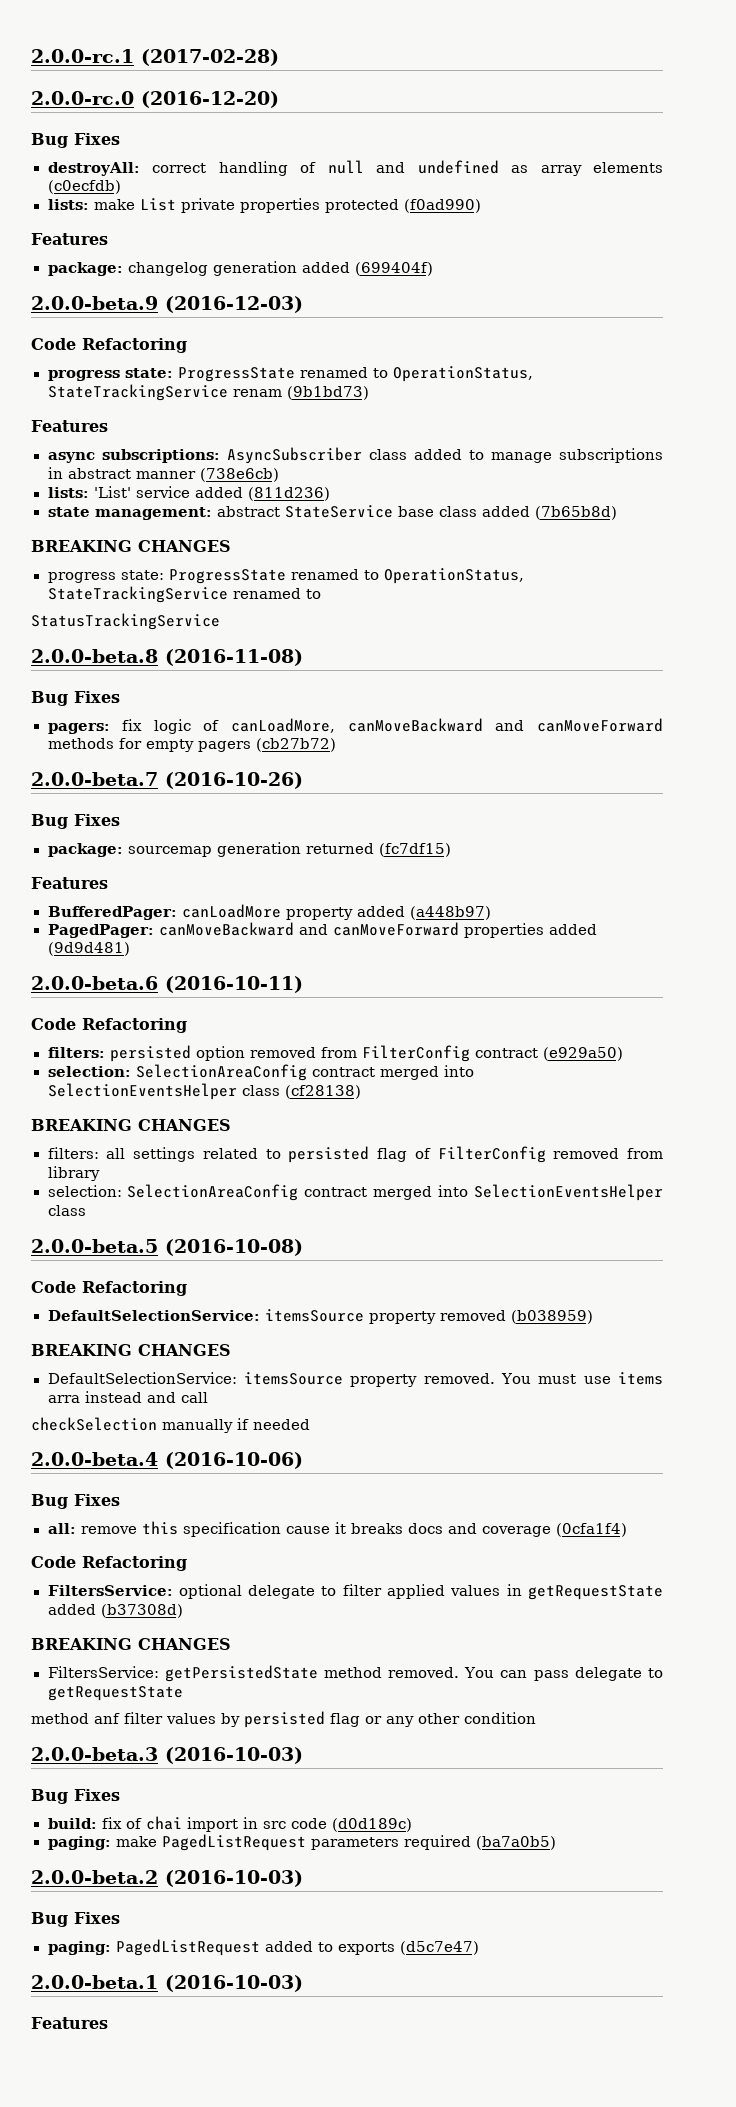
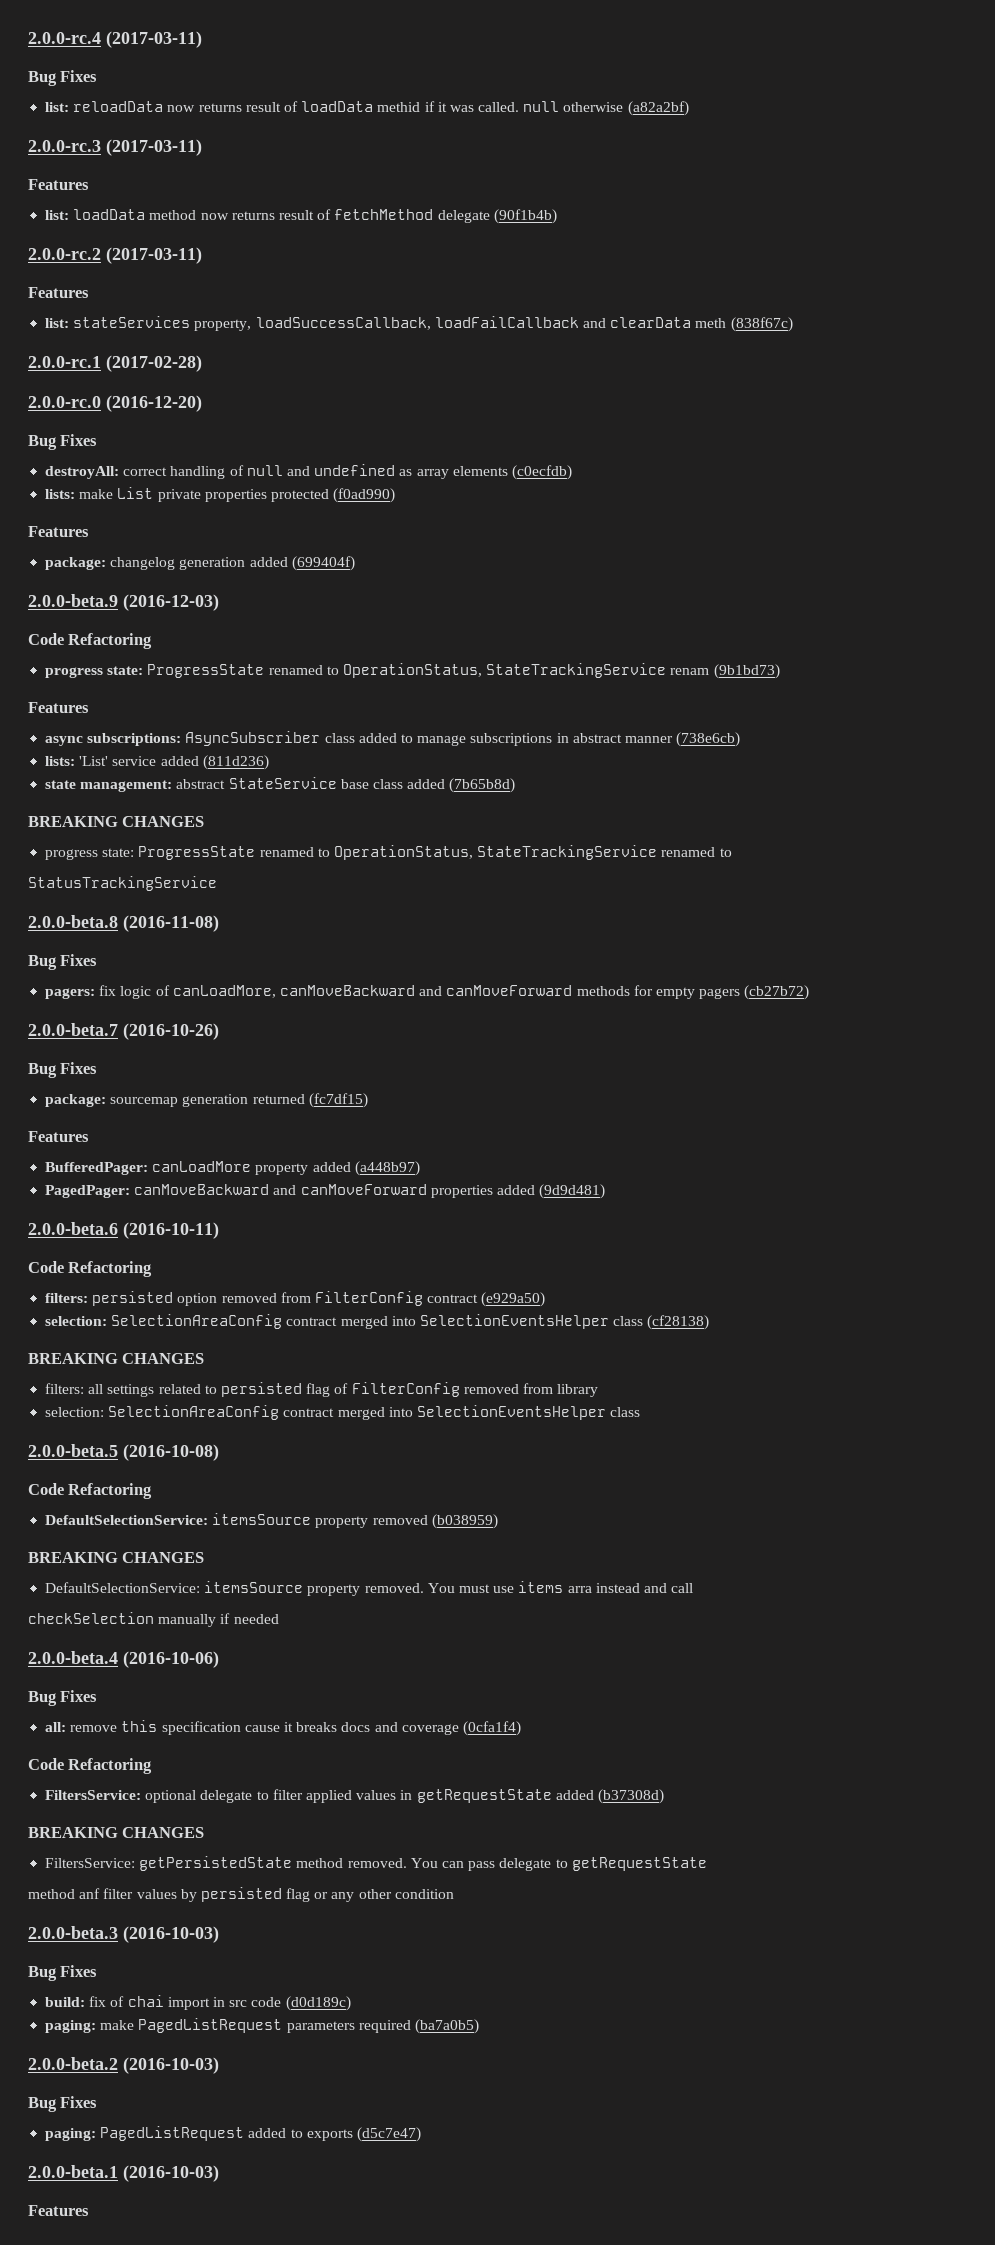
+ 2.0.0-rc.4 (2017-03-11)
+ Bug Fixes
+ list: reloadData now returns result of loadData methid if it was called. null otherwise (a82a2bf)
+ 2.0.0-rc.3 (2017-03-11)
+ Features
+ list: loadData method now returns result of fetchMethod delegate (90f1b4b)
+ 2.0.0-rc.2 (2017-03-11)
+ Features
+ list: stateServices property, loadSuccessCallback, loadFailCallback and clearData meth (838f67c)

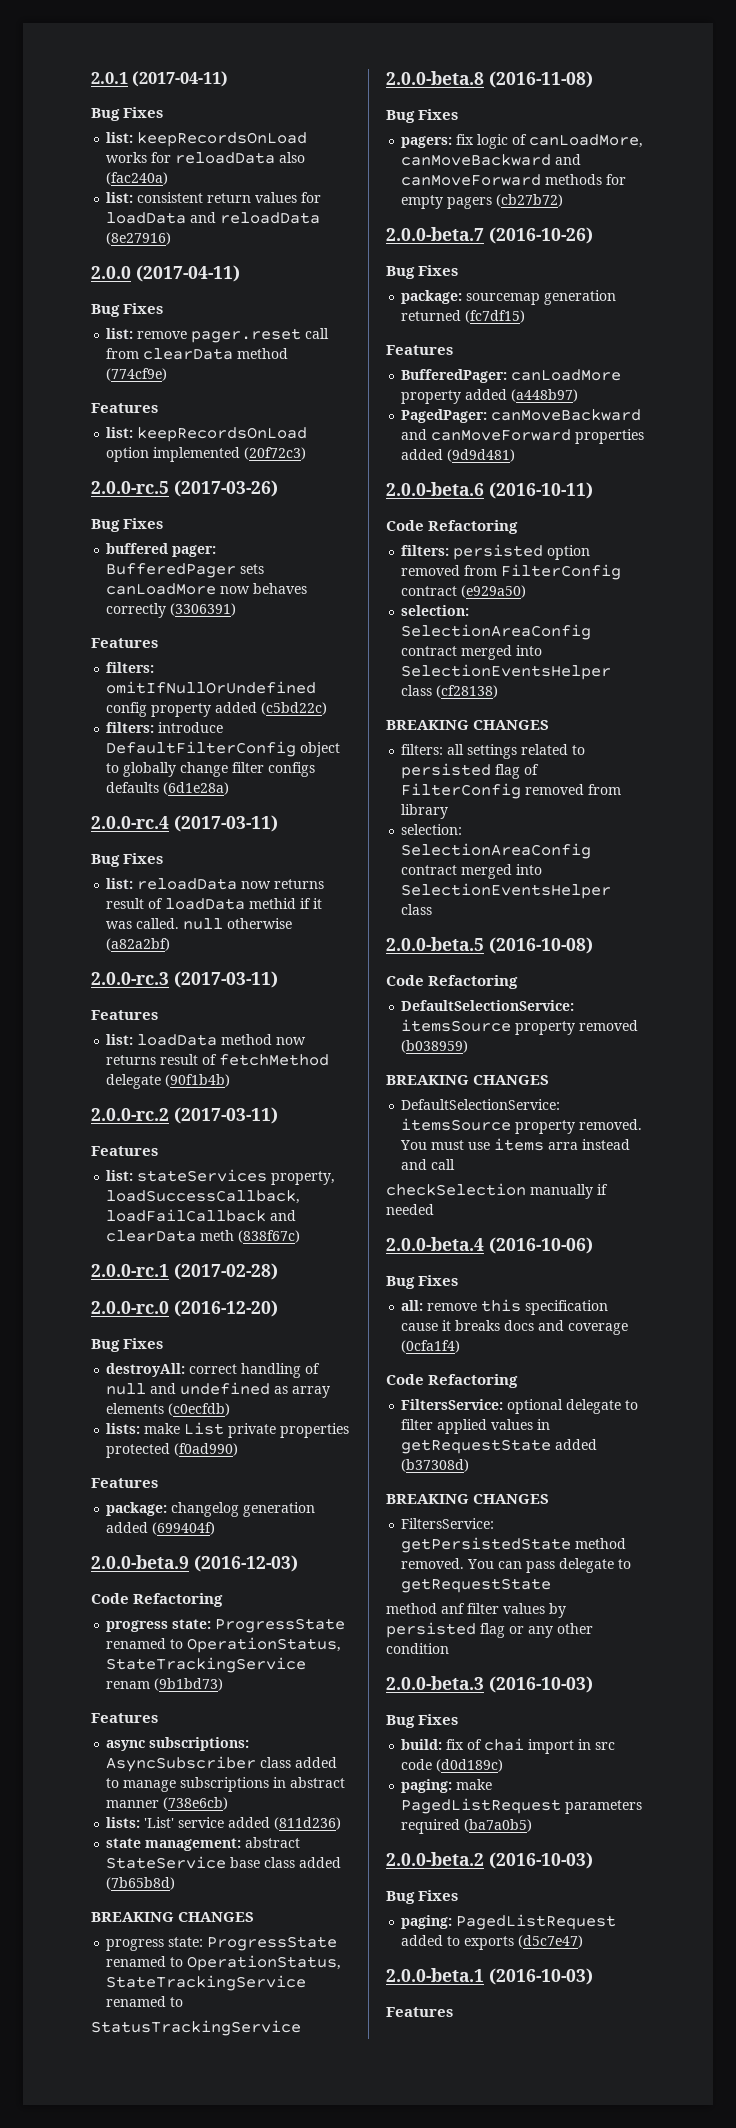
+ 2.0.1 (2017-04-11)
+ Bug Fixes
+ list: keepRecordsOnLoad works for reloadData also (fac240a)
+ list: consistent return values for loadData and reloadData (8e27916)
+ 2.0.0 (2017-04-11)
+ Bug Fixes
+ list: remove pager.reset call from clearData method (774cf9e)
+ Features
+ list: keepRecordsOnLoad option implemented (20f72c3)
+ 2.0.0-rc.5 (2017-03-26)
+ Bug Fixes
+ buffered pager: BufferedPager sets canLoadMore now behaves correctly (3306391)
+ Features
+ filters: omitIfNullOrUndefined config property added (c5bd22c)
+ filters: introduce DefaultFilterConfig object to globally change filter configs defaults (6d1e28a)

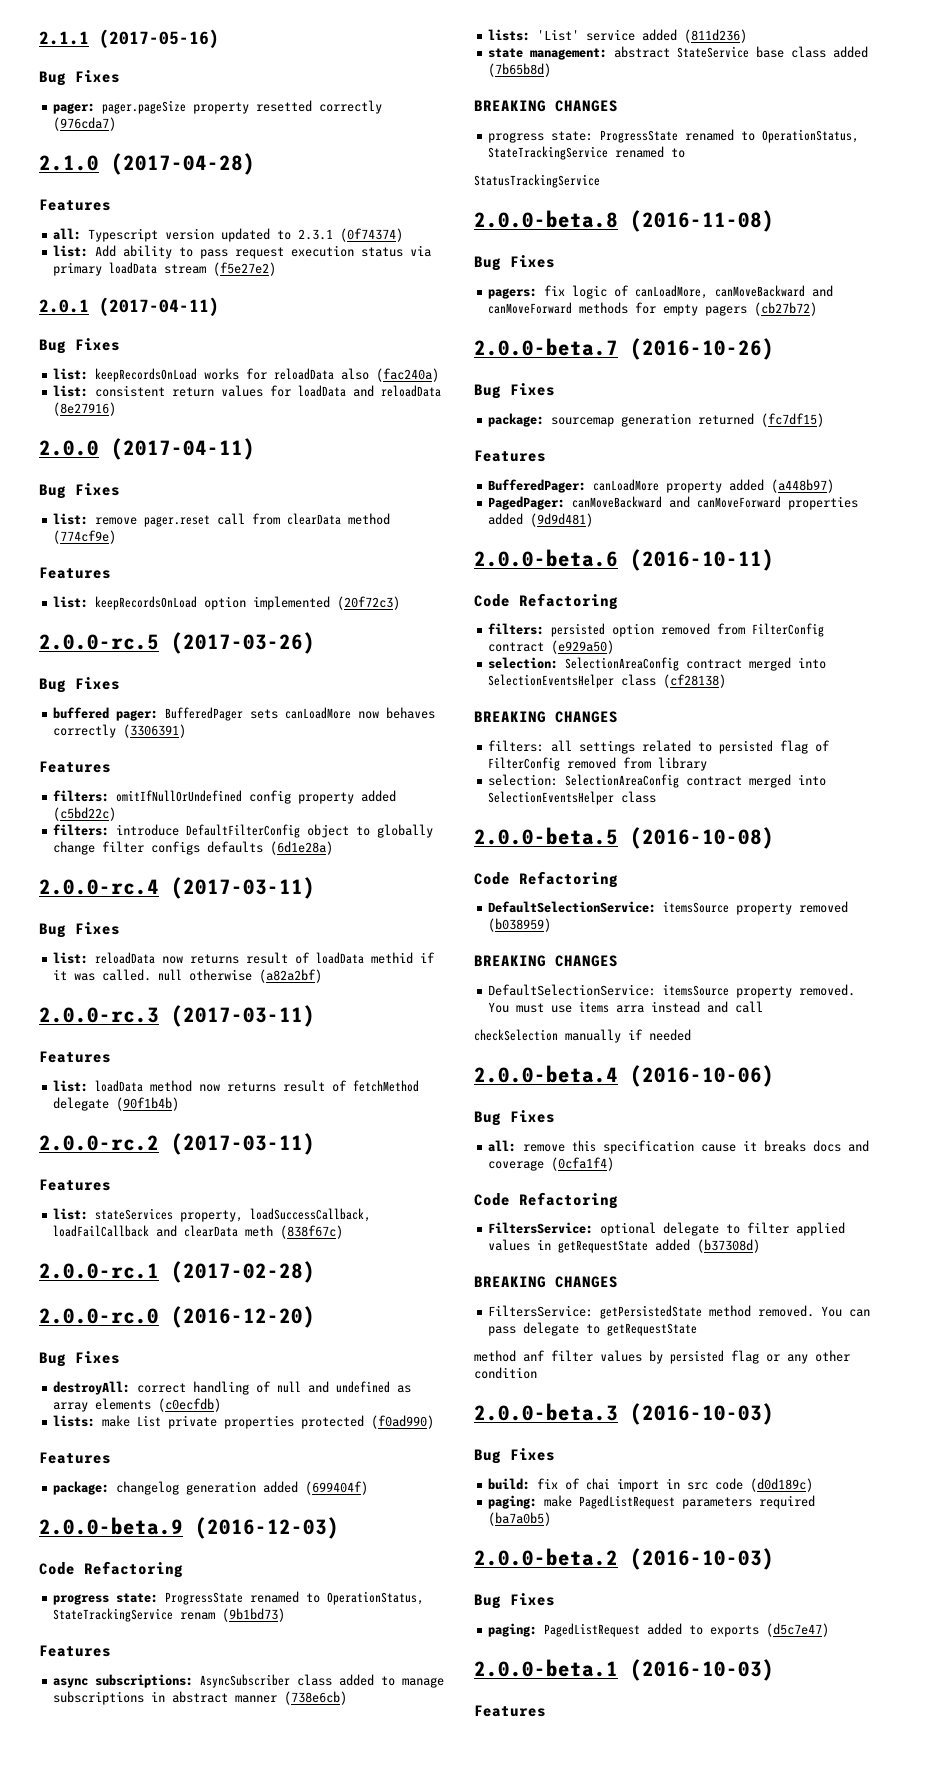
+ 2.1.1 (2017-05-16)
+ Bug Fixes
+ pager: pager.pageSize property resetted correctly (976cda7)
+ 2.1.0 (2017-04-28)
+ Features
+ all: Typescript version updated to 2.3.1 (0f74374)
+ list: Add ability to pass request execution status via primary loadData stream (f5e27e2)

